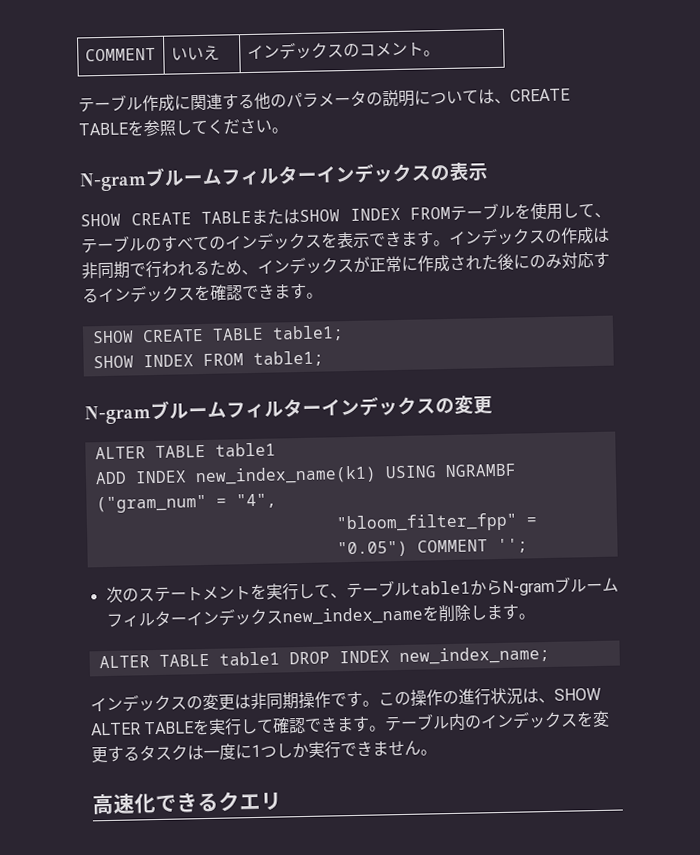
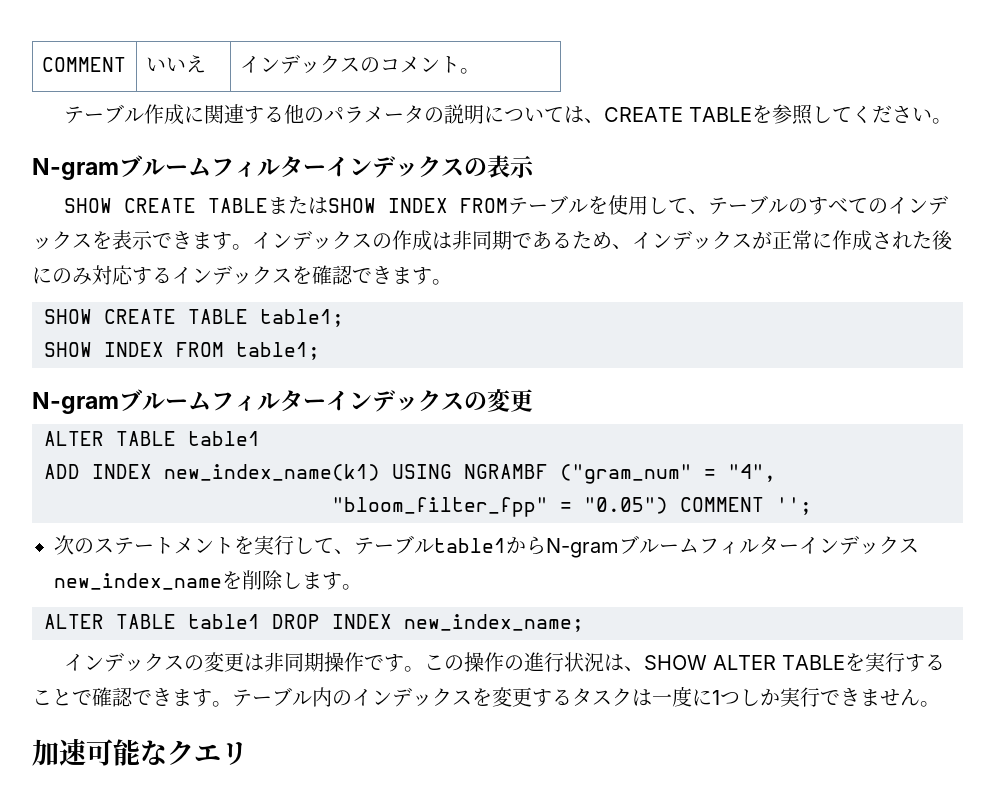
- インデックスの作成は非同期で行われるため、インデックスが正常に作成された後にのみ対応するインデックスを確認できます。
+ インデックスの作成は非同期であるため、インデックスが正常に作成された後にのみ対応するインデックスを確認できます。
- この操作の進行状況は、SHOW ALTER TABLEを実行して確認できます。
+ この操作の進行状況は、SHOW ALTER TABLEを実行することで確認できます。
- 高速化できるクエリ
+ 加速可能なクエリ

